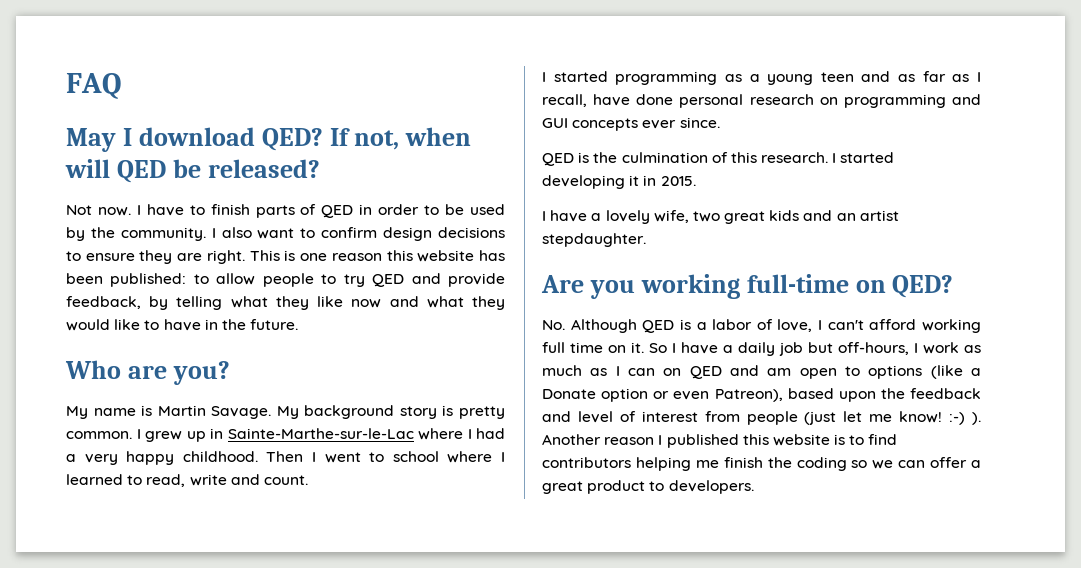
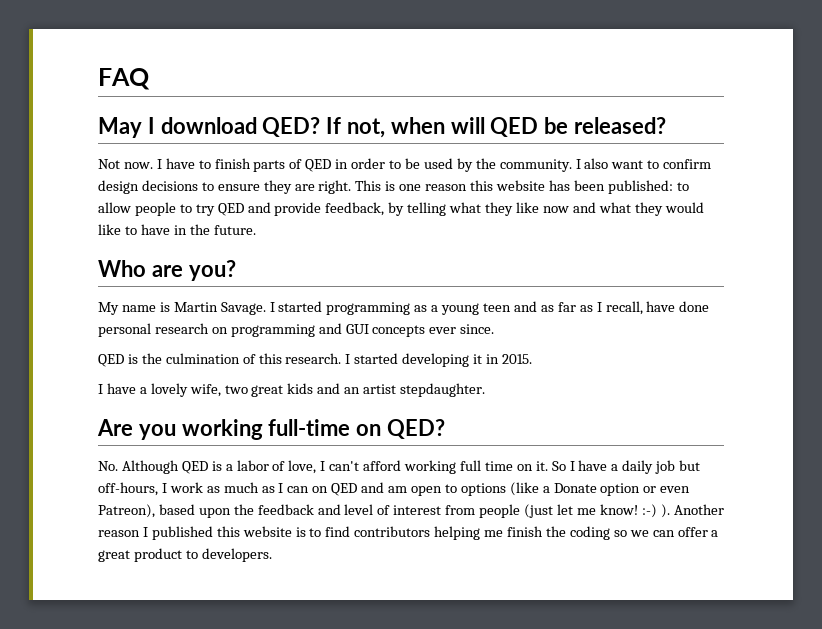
- My name is Martin Savage. My background story is pretty common. I grew up in Sainte-Marthe-sur-le-Lac where I had a very happy childhood. Then I went to school where I learned to read, write and count.
- I started programming as a young teen and as far as I recall, have done personal research on programming and GUI concepts ever since.
+ My name is Martin Savage. I started programming as a young teen and as far as I recall, have done personal research on programming and GUI concepts ever since.

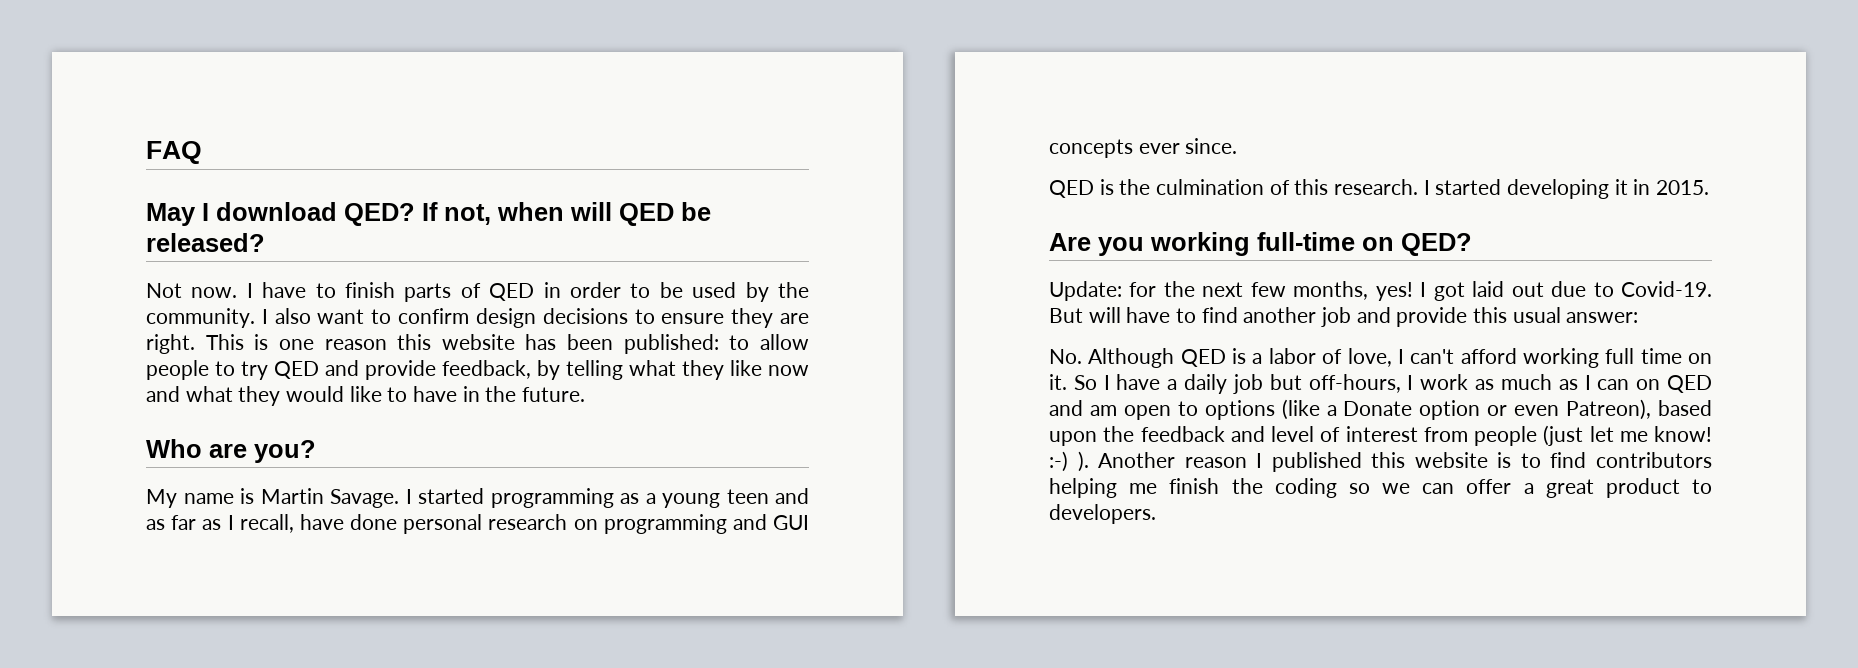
- I have a lovely wife, two great kids and an artist stepdaughter.
+ Update: for the next few months, yes! I got laid out due to Covid-19. But will have to find another job and provide this usual answer:

